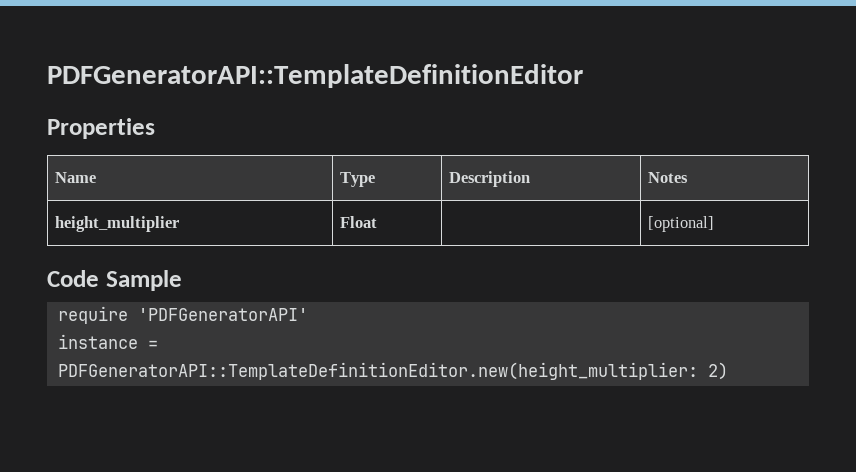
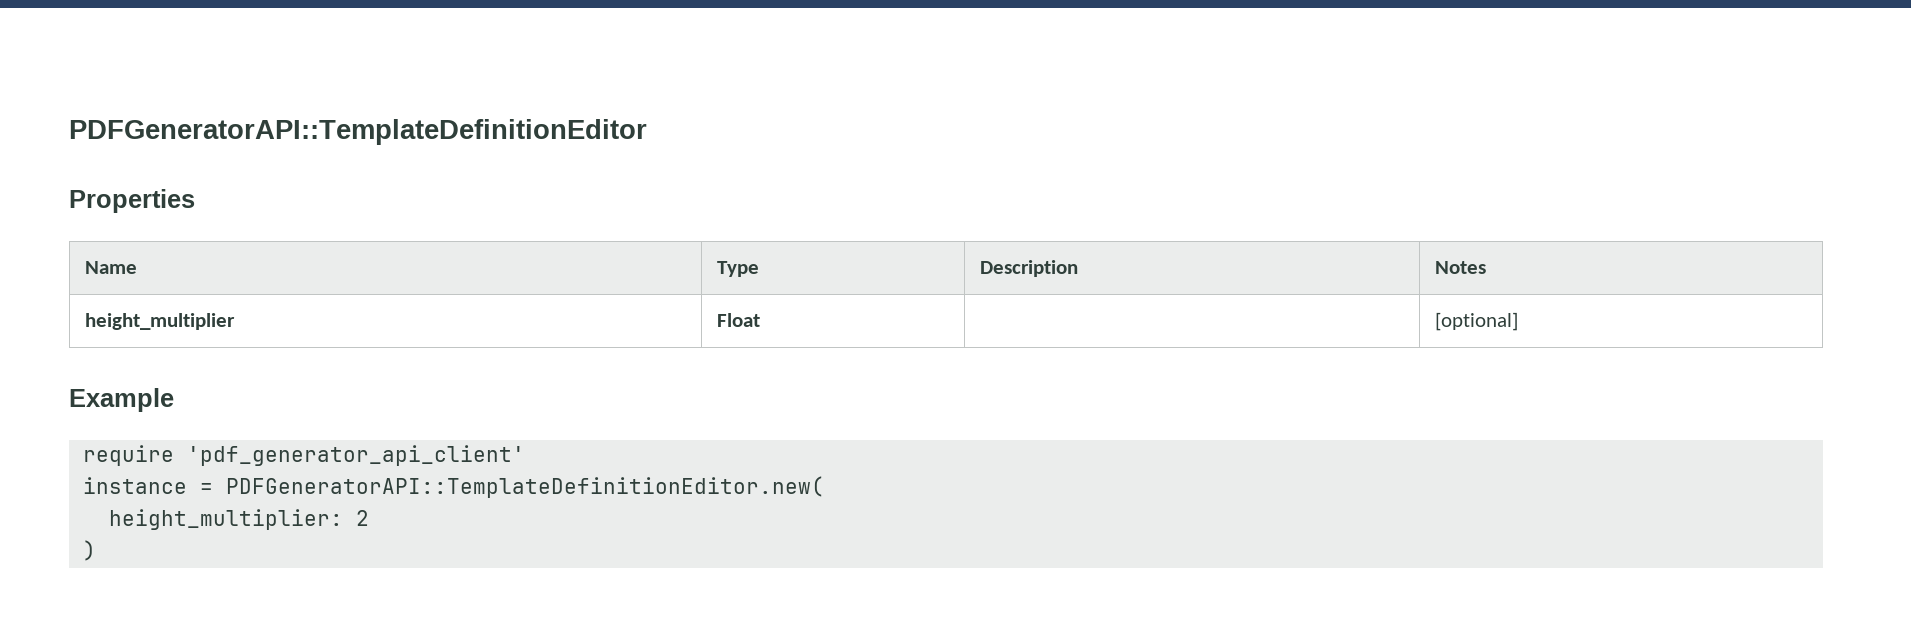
- Code Sample
+ Example
- require 'PDFGeneratorAPI'
+ require 'pdf_generator_api_client'
- instance = PDFGeneratorAPI::TemplateDefinitionEditor.new(height_multiplier: 2)
+ instance = PDFGeneratorAPI::TemplateDefinitionEditor.new(
+ height_multiplier: 2
+ )

